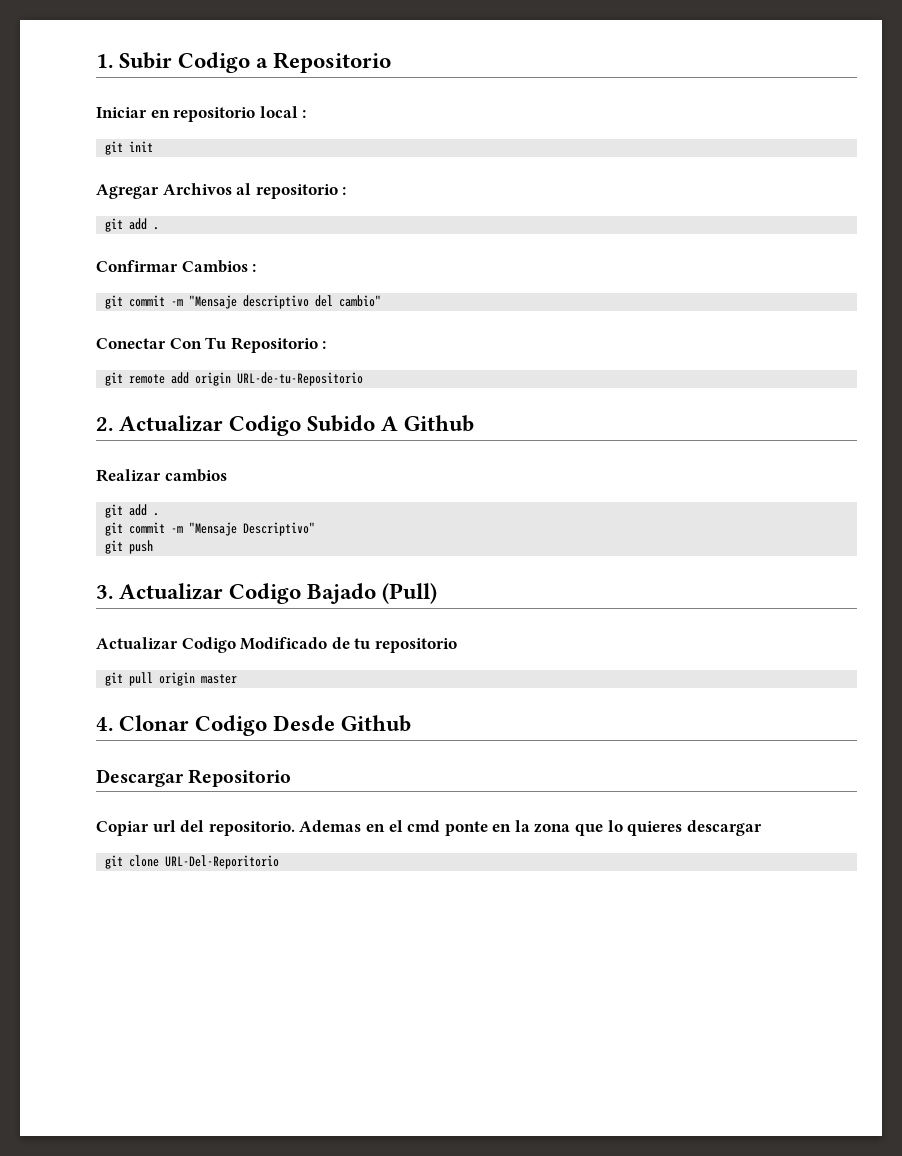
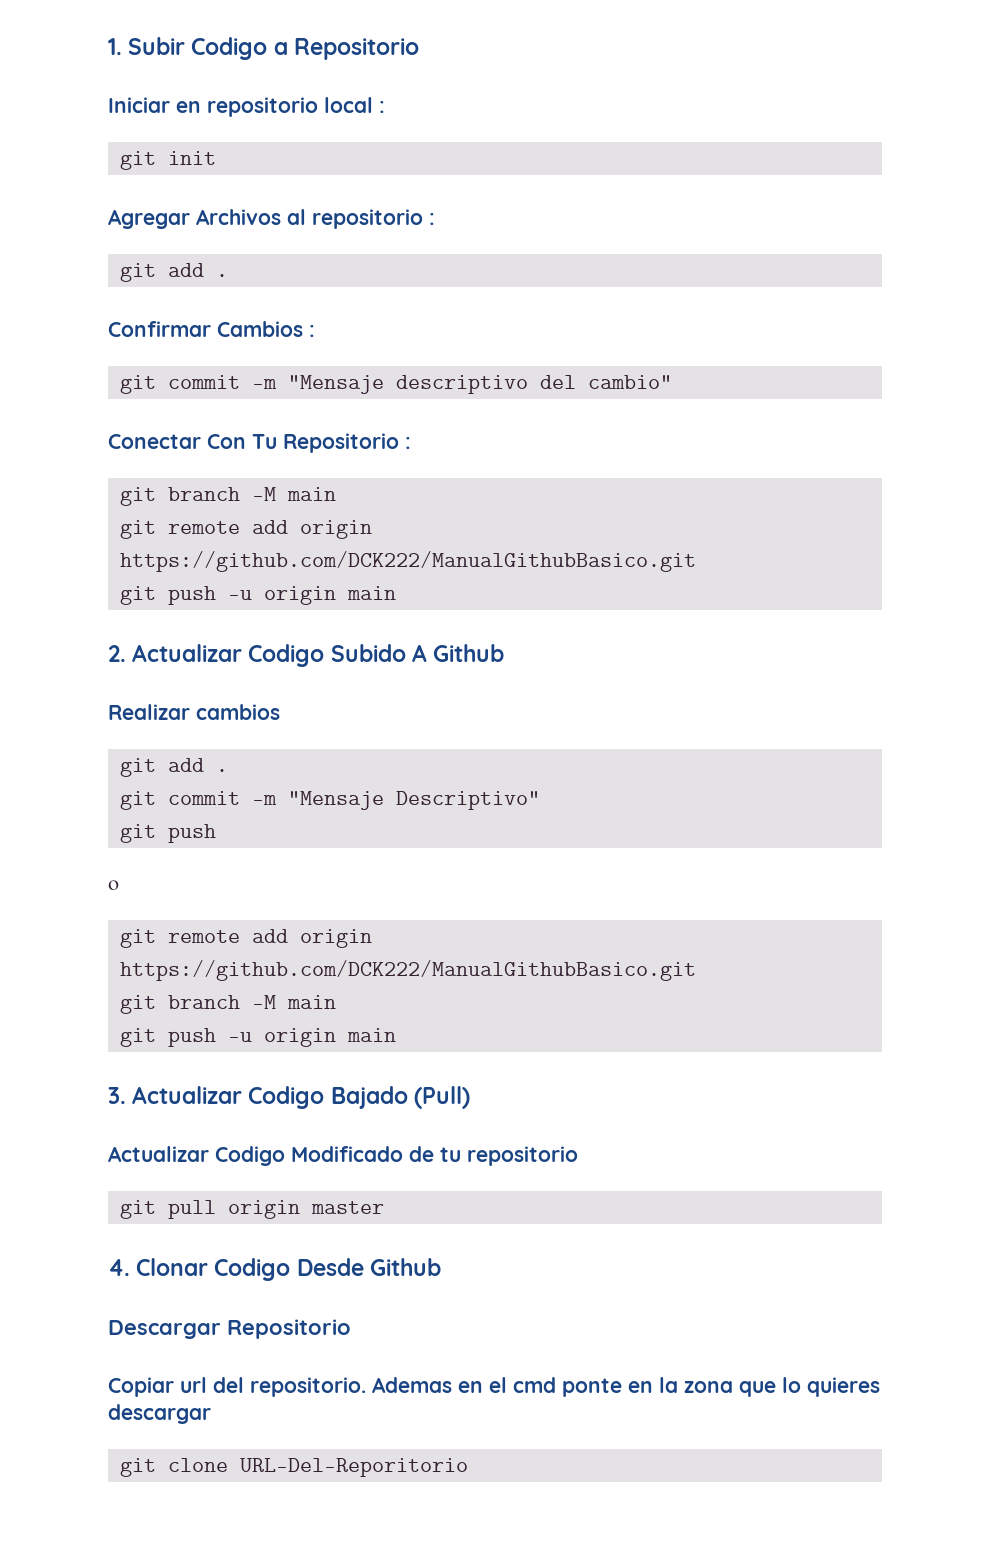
  Conectar Con Tu Repositorio :
- git remote add origin URL-de-tu-Repositorio
+ git branch -M main
+ git remote add origin https://github.com/DCK222/ManualGithubBasico.git
+ git push -u origin main
+ o
+ git remote add origin https://github.com/DCK222/ManualGithubBasico.git
+ git branch -M main
+ git push -u origin main

